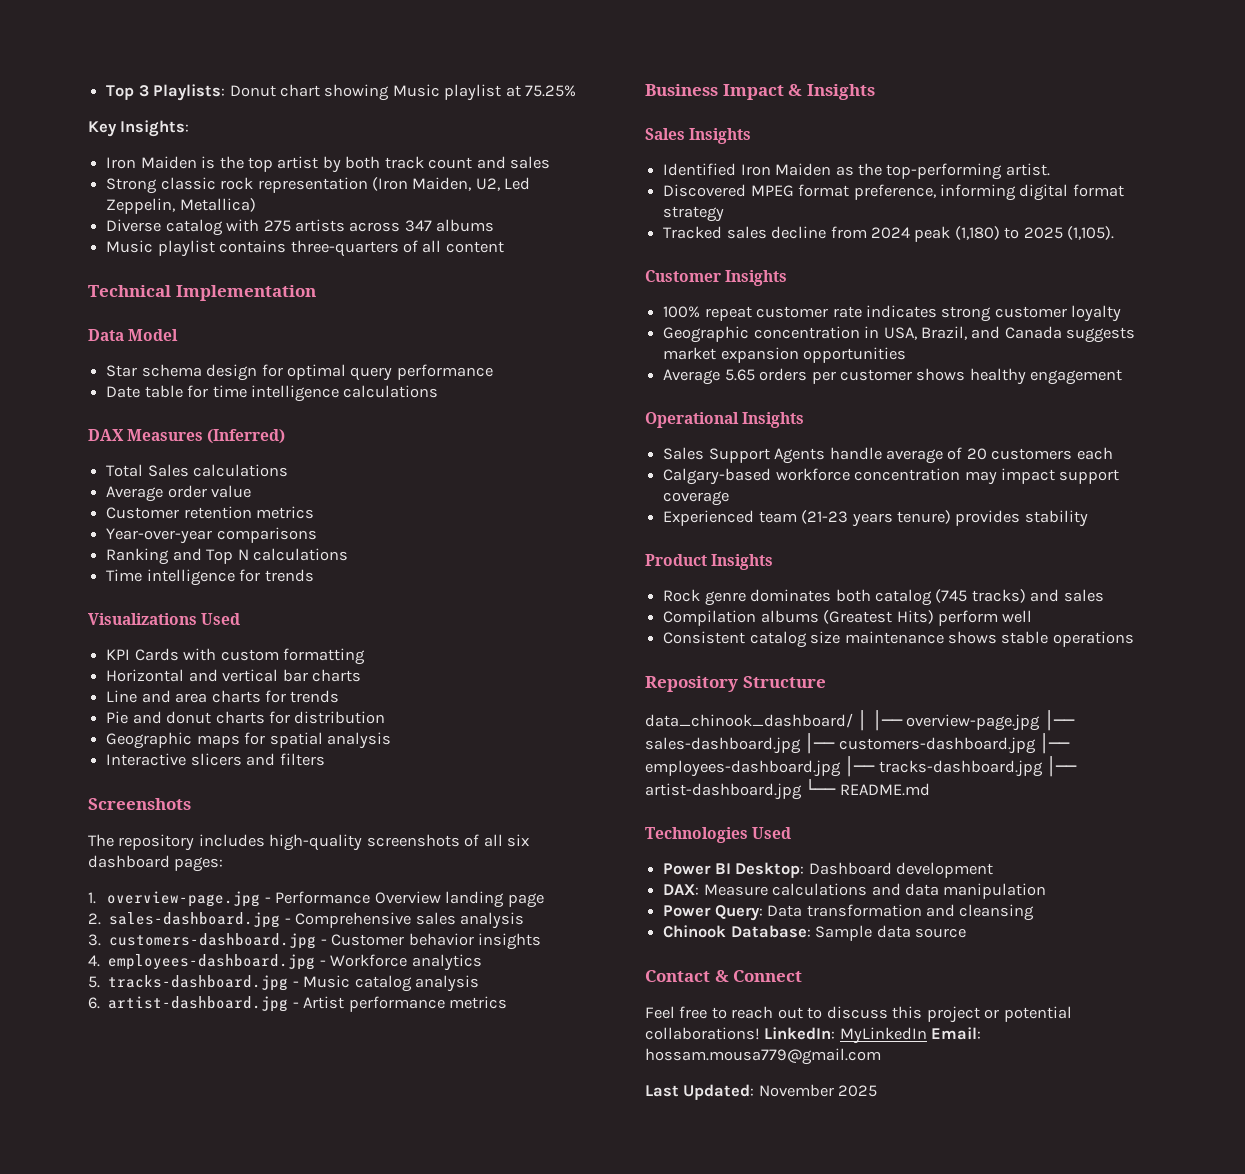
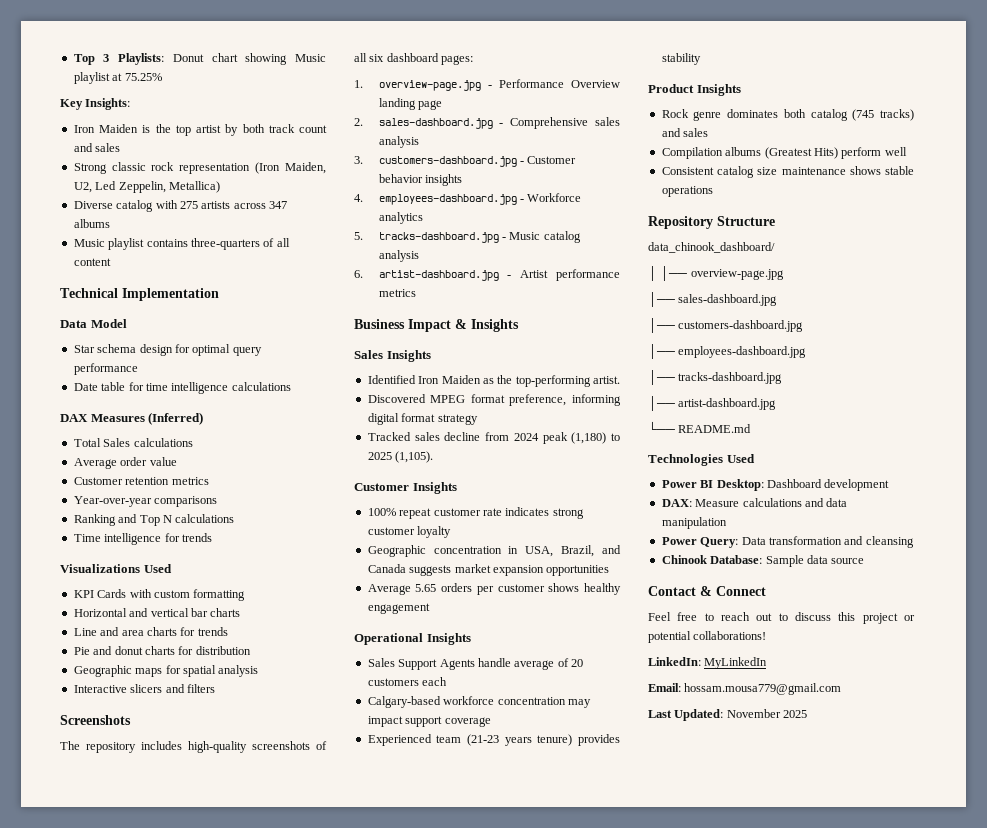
- data_chinook_dashboard/ │ │── overview-page.jpg │── sales-dashboard.jpg │── customers-dashboard.jpg │── employees-dashboard.jpg │── tracks-dashboard.jpg │── artist-dashboard.jpg └── README.md
+ data_chinook_dashboard/
+ │ │── overview-page.jpg
+ │── sales-dashboard.jpg
+ │── customers-dashboard.jpg
+ │── employees-dashboard.jpg
+ │── tracks-dashboard.jpg
+ │── artist-dashboard.jpg
+ └── README.md
- Feel free to reach out to discuss this project or potential collaborations! LinkedIn: MyLinkedIn Email: hossam.mousa779@gmail.com
+ Feel free to reach out to discuss this project or potential collaborations!
+ LinkedIn: MyLinkedIn
+ Email: hossam.mousa779@gmail.com

